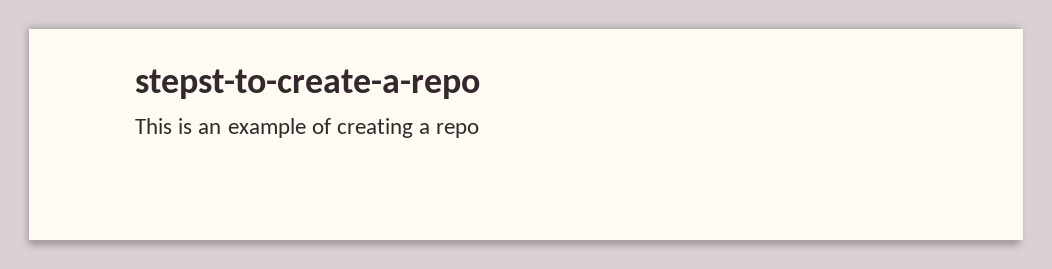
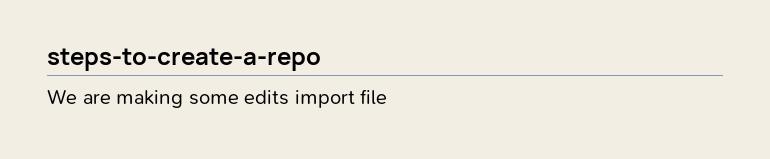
- stepst-to-create-a-repo
- This is an example of creating a repo
+ steps-to-create-a-repo
+ We are making some edits import file

